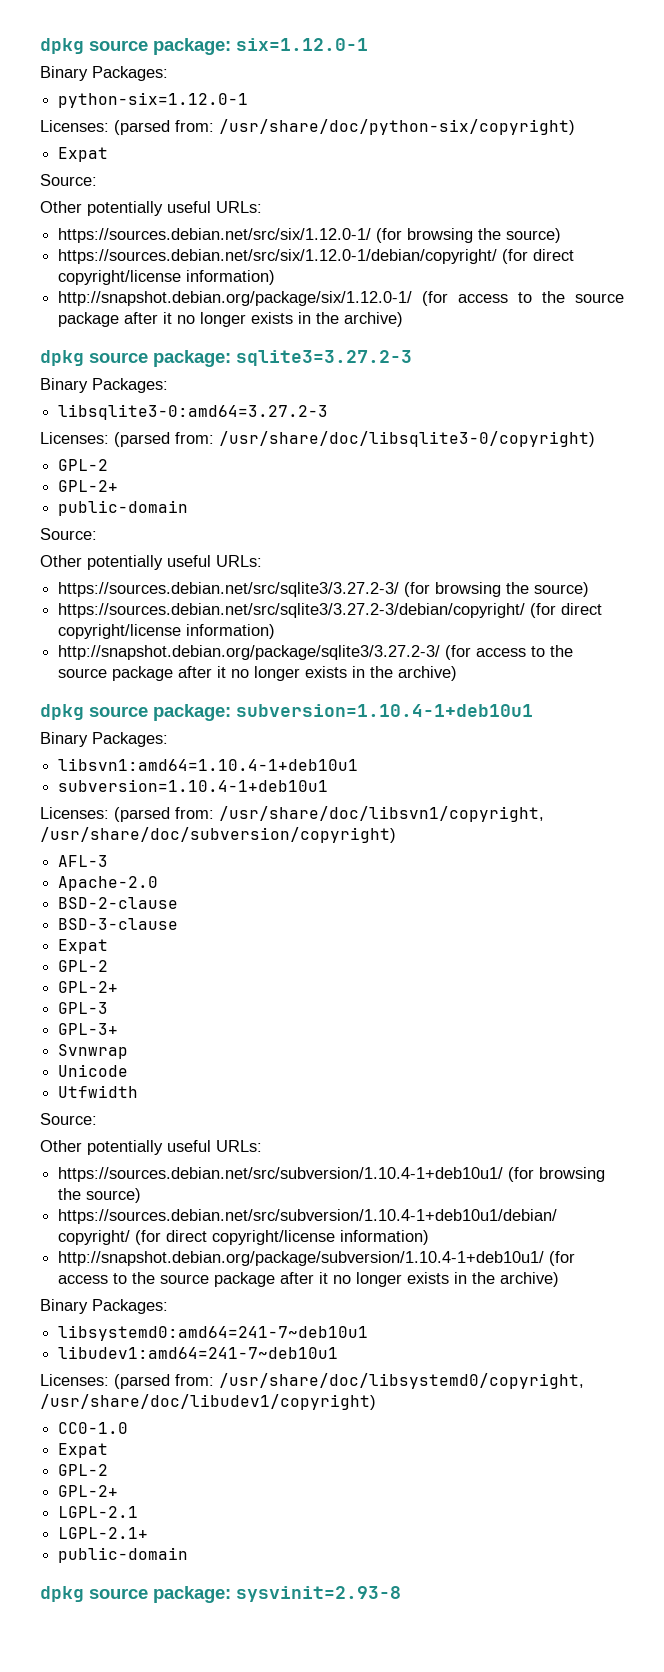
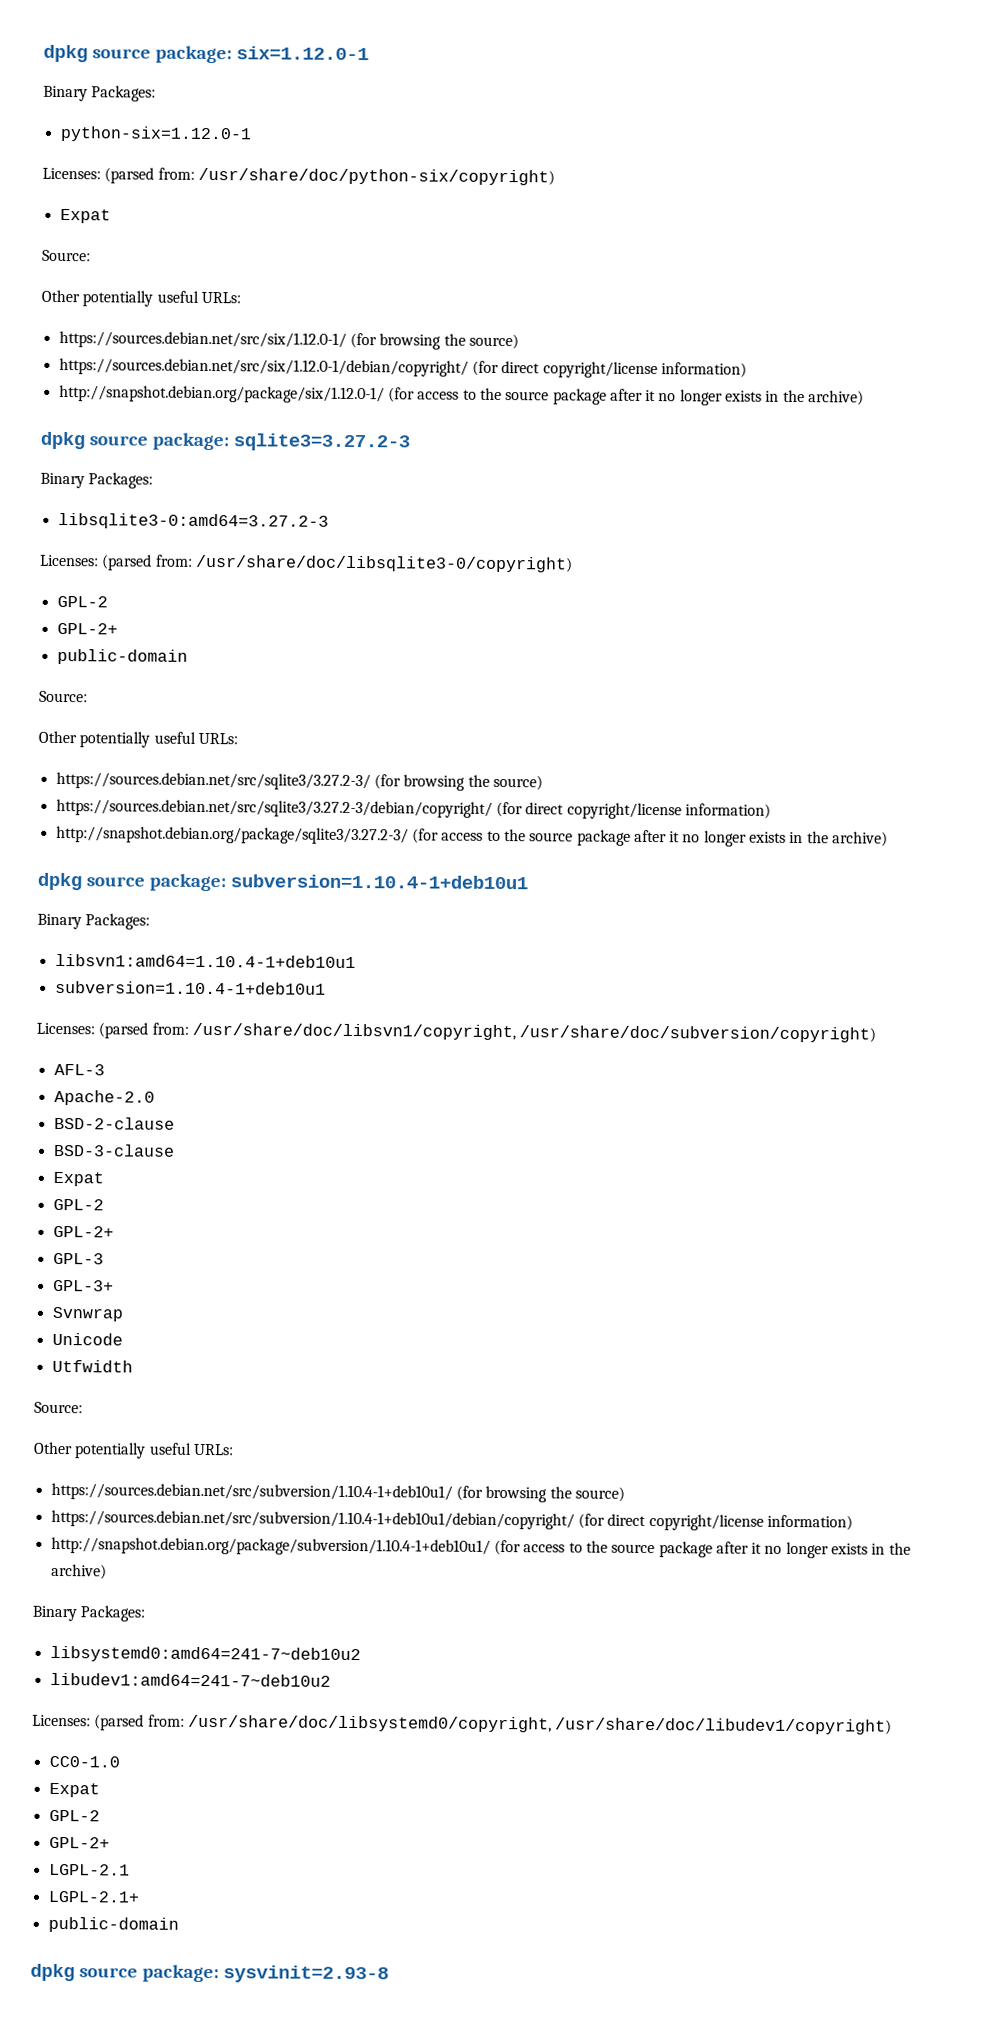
- libsystemd0:amd64=241-7~deb10u1
- libudev1:amd64=241-7~deb10u1
+ libsystemd0:amd64=241-7~deb10u2
+ libudev1:amd64=241-7~deb10u2

